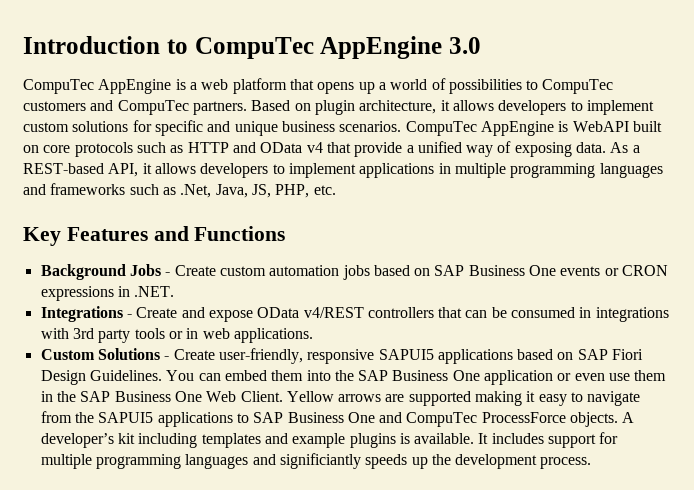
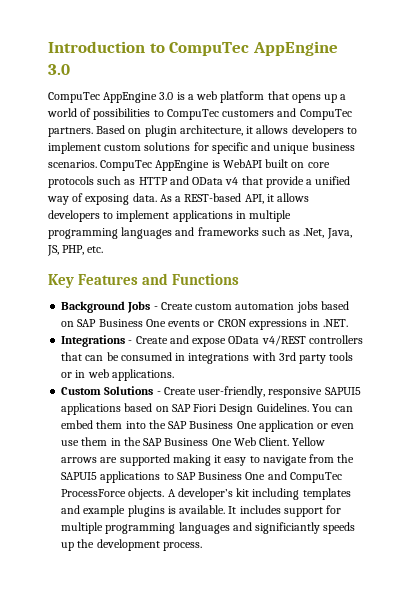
- CompuTec AppEngine is a web platform that opens up a world of possibilities to CompuTec customers and CompuTec partners.
+ CompuTec AppEngine 3.0 is a web platform that opens up a world of possibilities to CompuTec customers and CompuTec partners.

